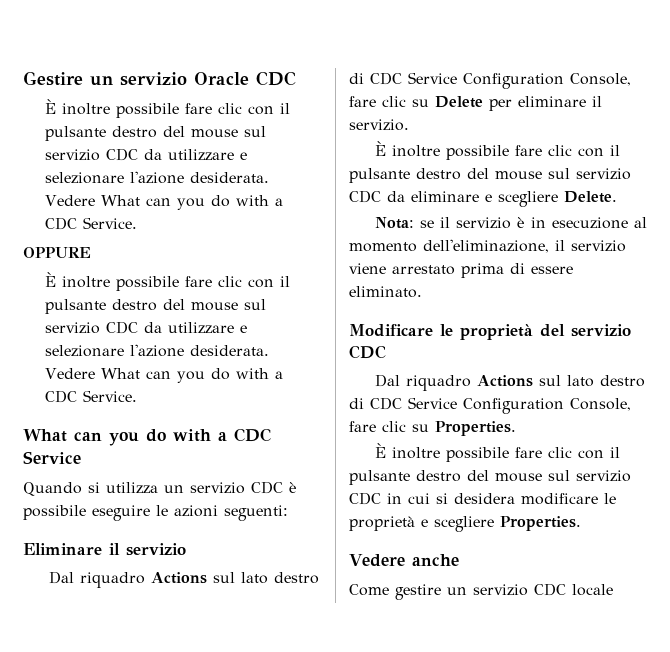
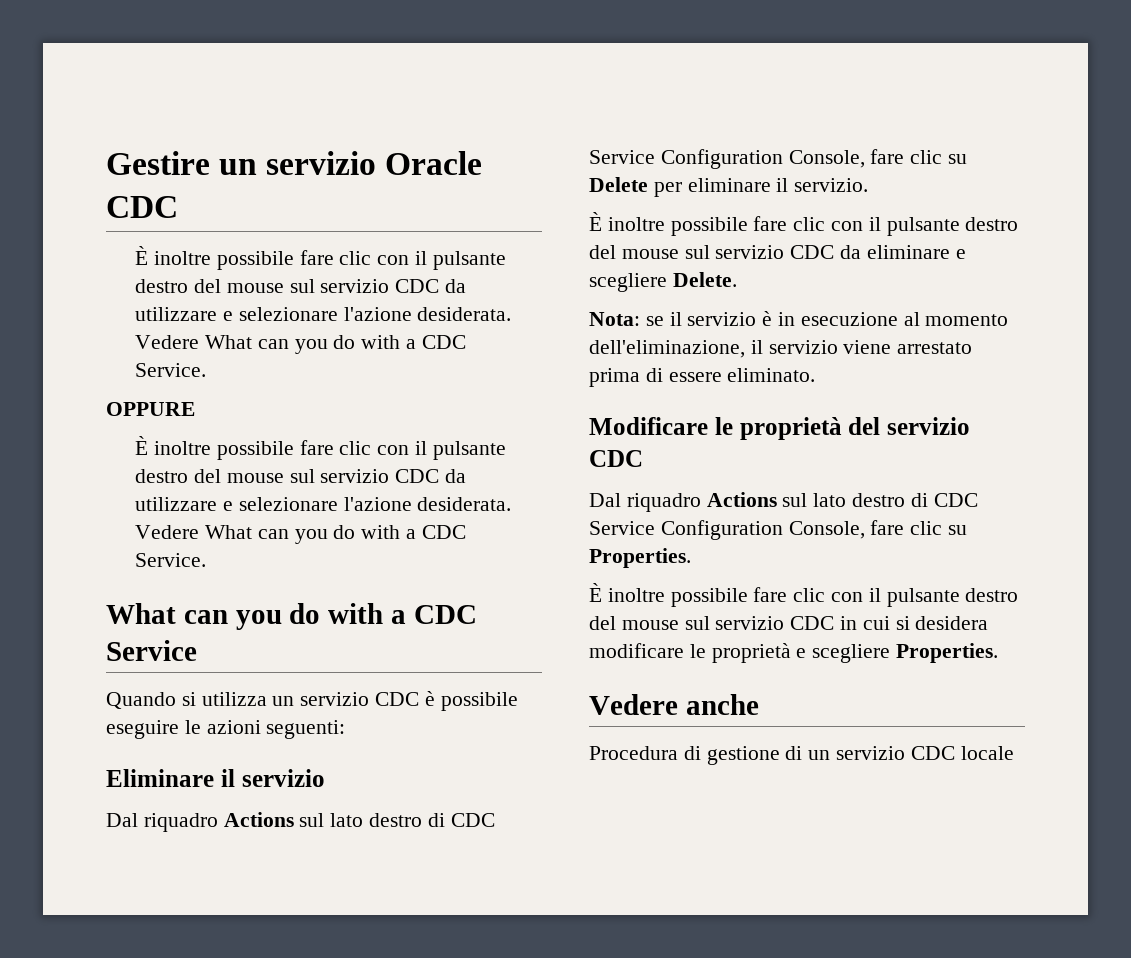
- Come gestire un servizio CDC locale
+ Procedura di gestione di un servizio CDC locale

